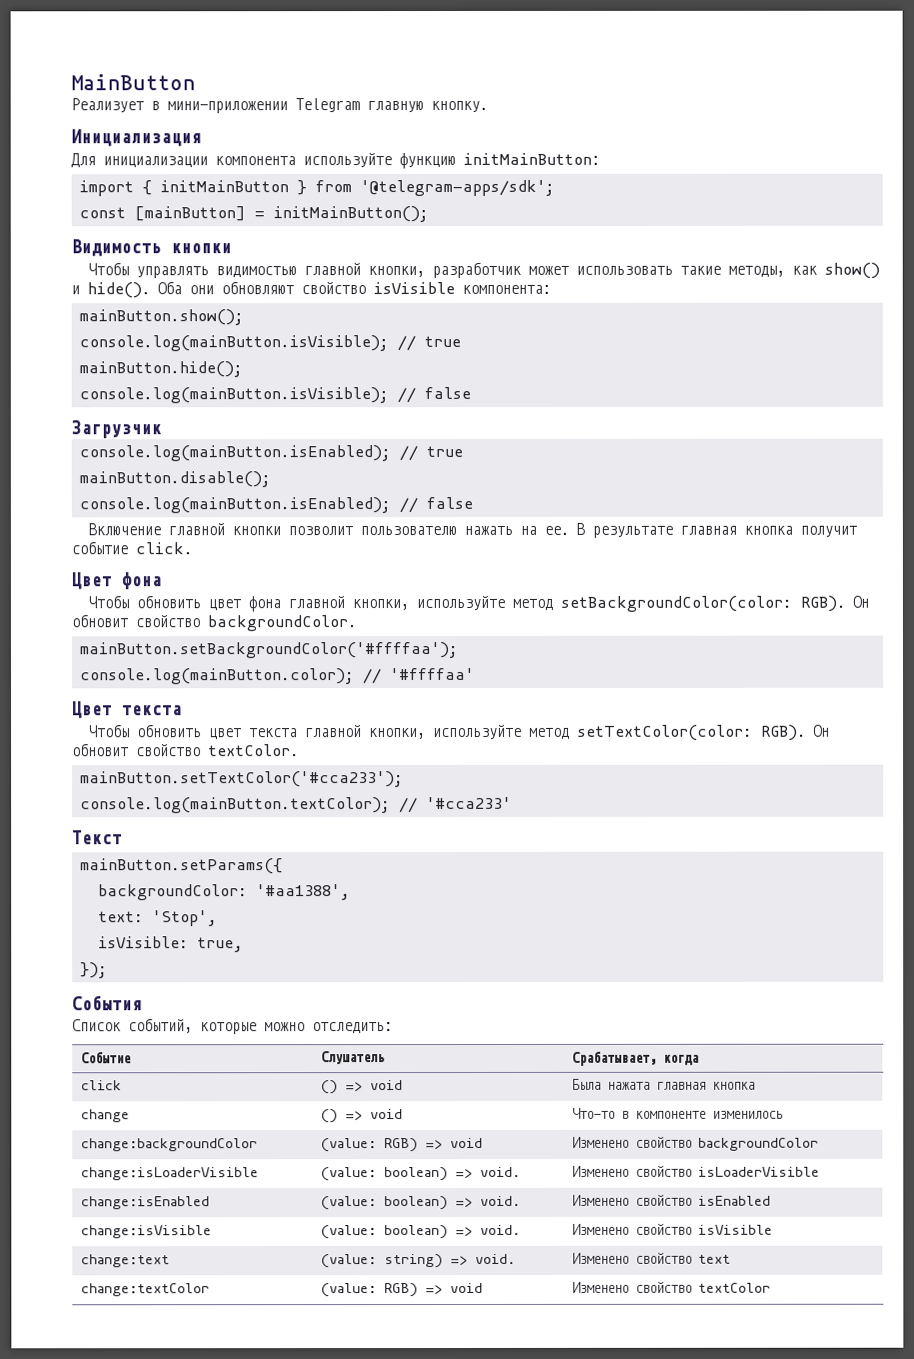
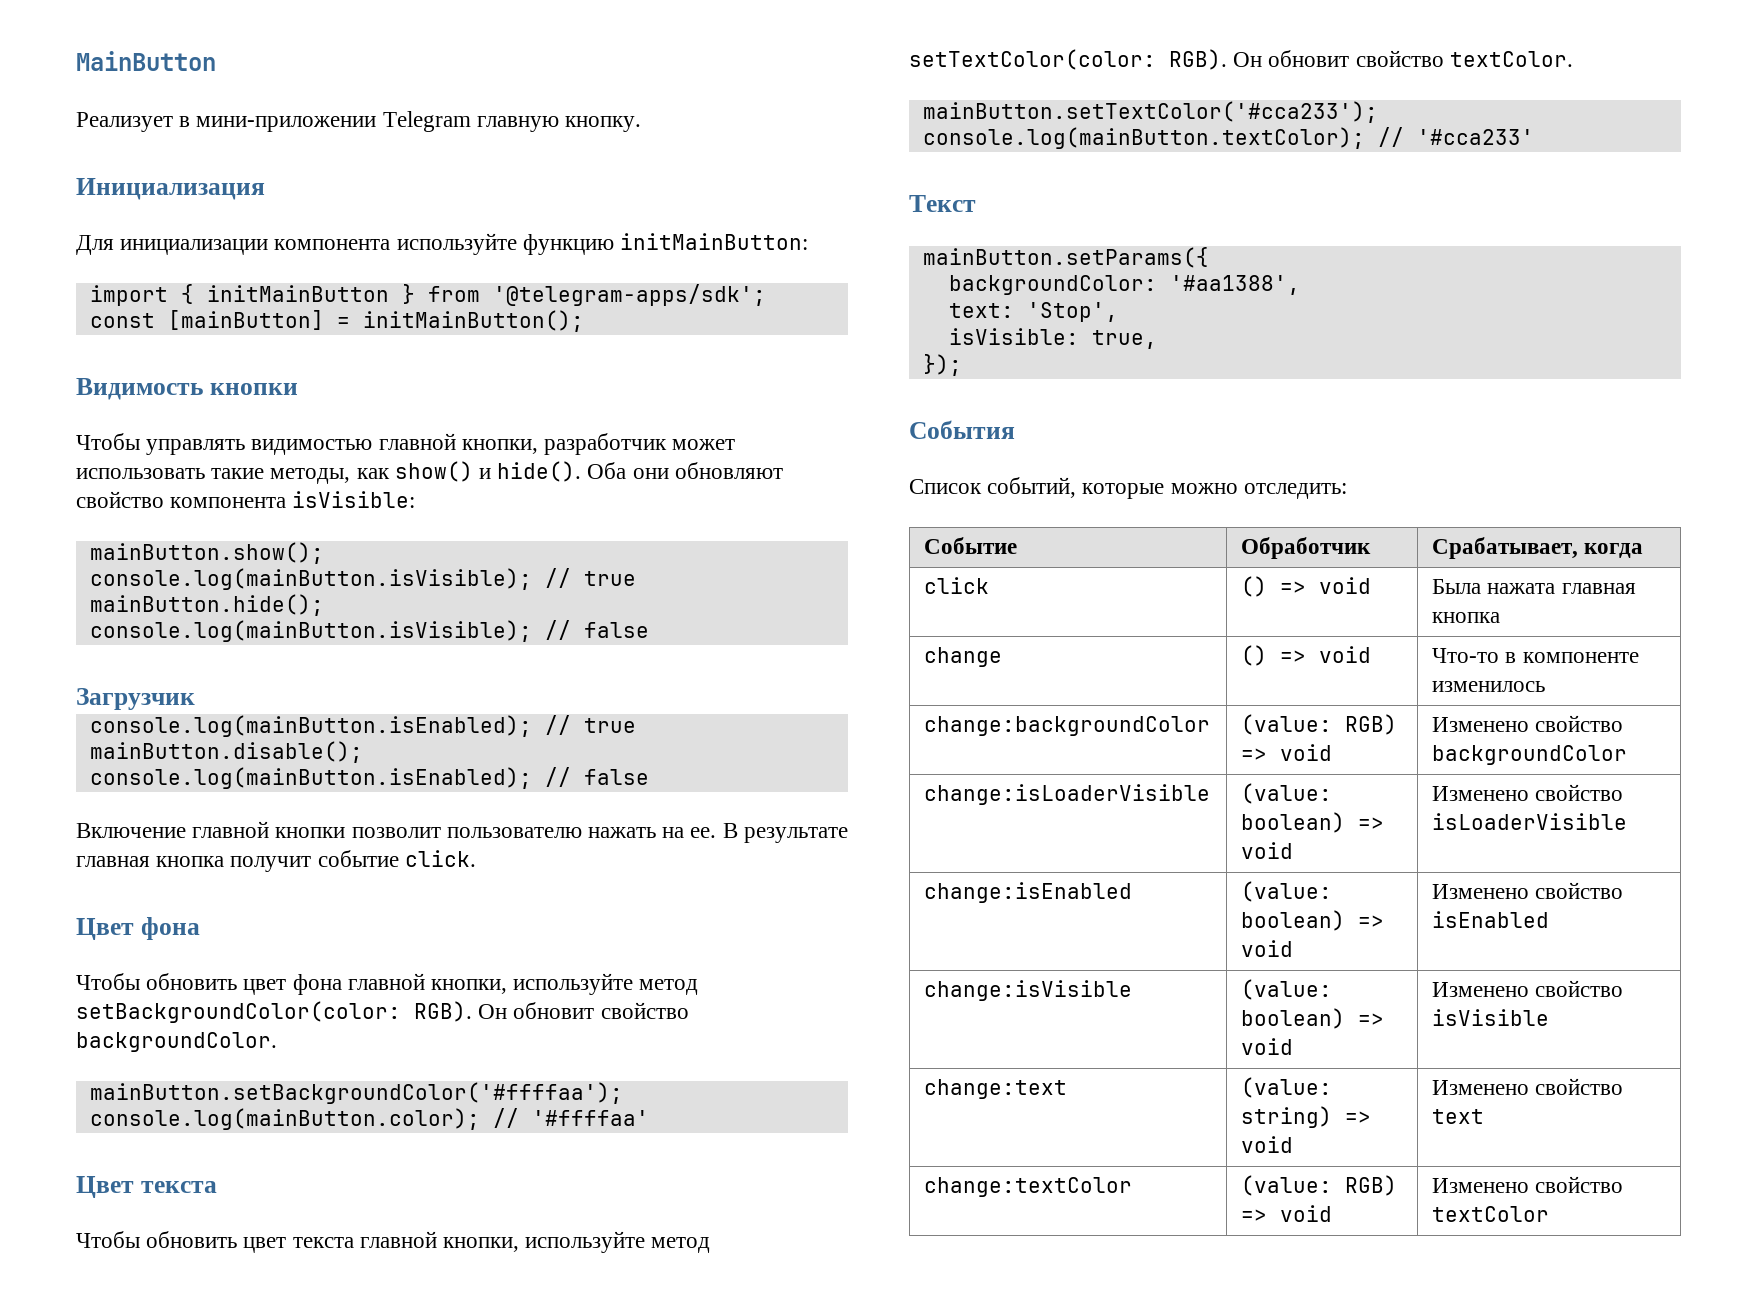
- Оба они обновляют свойство isVisible компонента:
+ Оба они обновляют свойство компонента isVisible:
- Событие | Слушатель | Срабатывает, когда
+ Событие | Обработчик | Срабатывает, когда
- change:isLoaderVisible | (value: boolean) => void. | Изменено свойство isLoaderVisible
+ change:isLoaderVisible | (value: boolean) => void | Изменено свойство isLoaderVisible
- change:isEnabled | (value: boolean) => void. | Изменено свойство isEnabled
+ change:isEnabled | (value: boolean) => void | Изменено свойство isEnabled
- change:isVisible | (value: boolean) => void. | Изменено свойство isVisible
+ change:isVisible | (value: boolean) => void | Изменено свойство isVisible
- change:text | (value: string) => void. | Изменено свойство text
+ change:text | (value: string) => void | Изменено свойство text

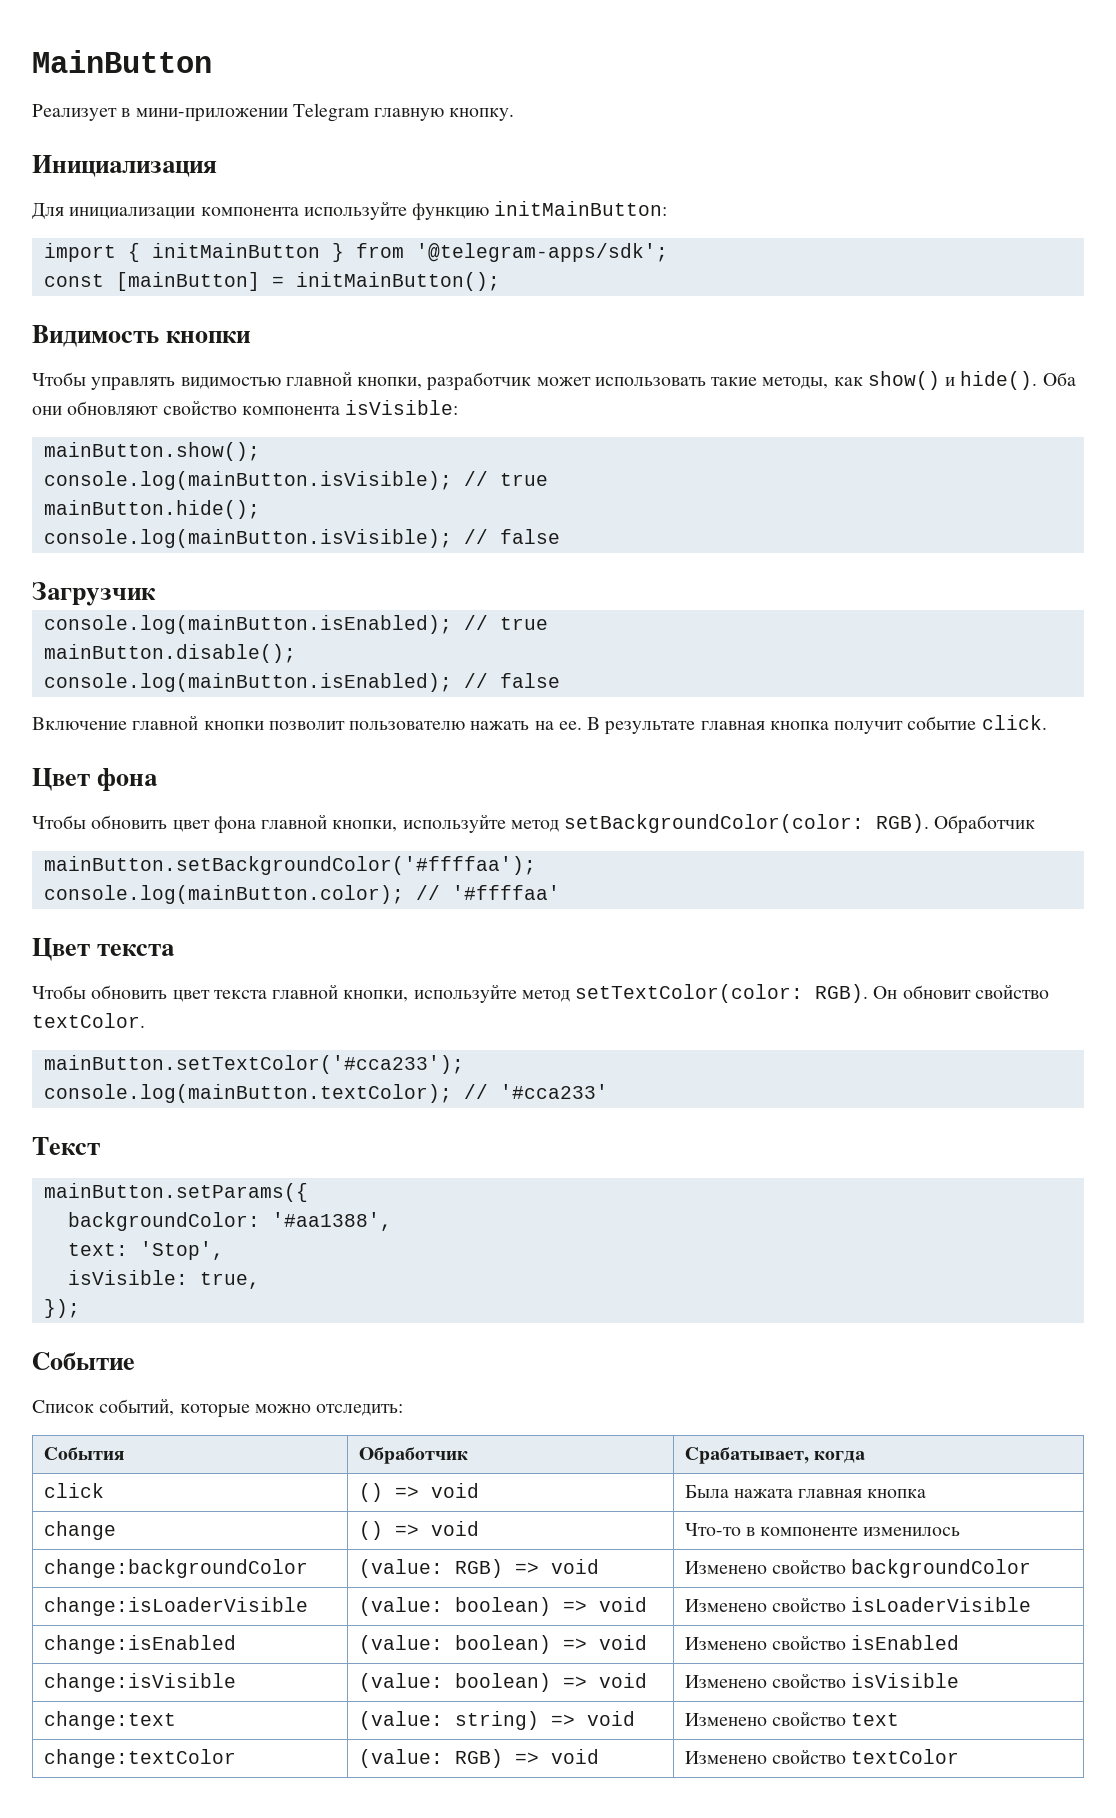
- Чтобы обновить цвет фона главной кнопки, используйте метод setBackgroundColor(color: RGB). Он обновит свойство backgroundColor.
+ Чтобы обновить цвет фона главной кнопки, используйте метод setBackgroundColor(color: RGB). Обработчик
- События
+ Событие
- Событие | Обработчик | Срабатывает, когда
+ События | Обработчик | Срабатывает, когда

